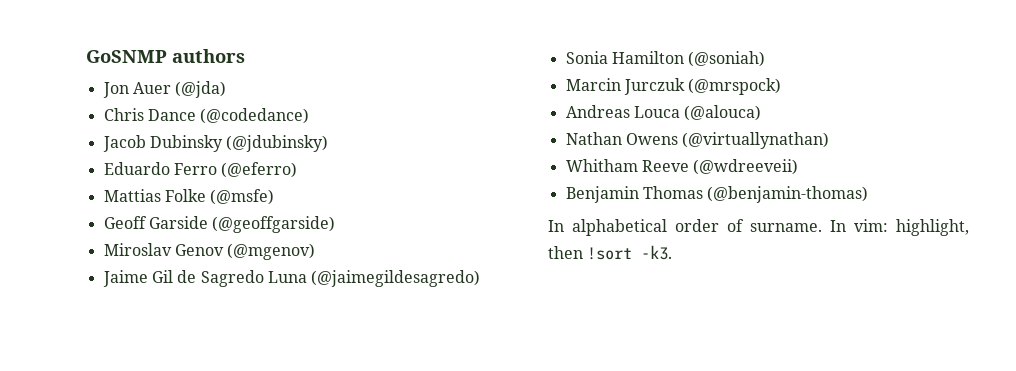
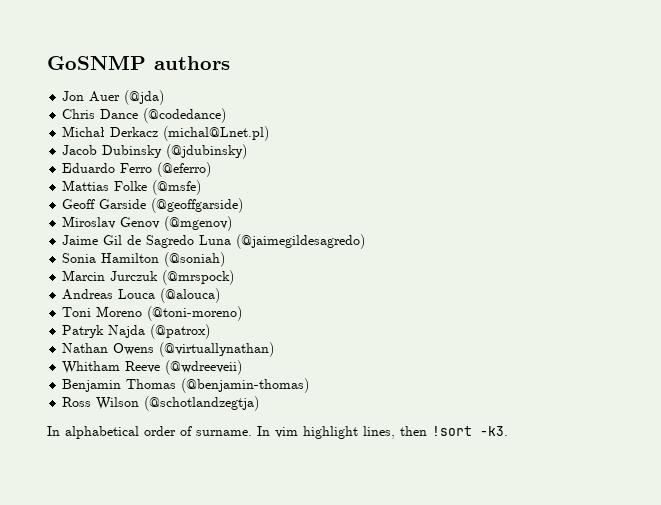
+ Michał Derkacz (michal@Lnet.pl)
+ Toni Moreno (@toni-moreno)
+ Patryk Najda (@patrox)
+ Ross Wilson (@schotlandzegtja)
- In vim: highlight, then !sort -k3.
+ In vim highlight lines, then !sort -k3.

